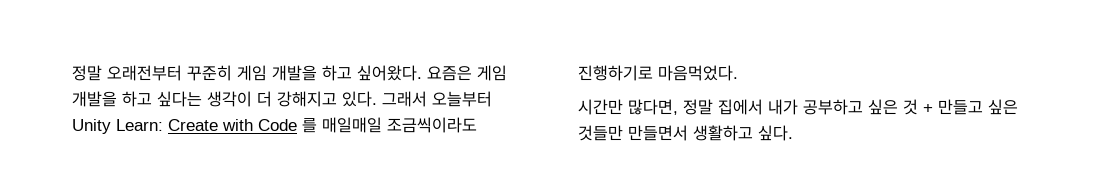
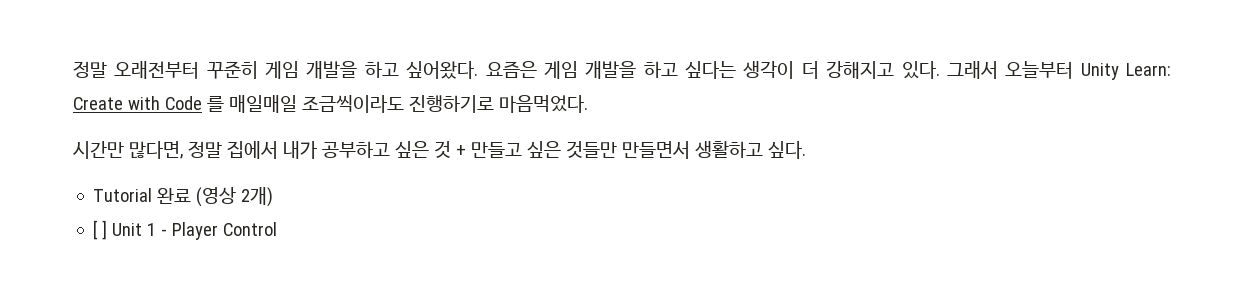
+ Tutorial 완료 (영상 2개)
+ [ ] Unit 1 - Player Control

